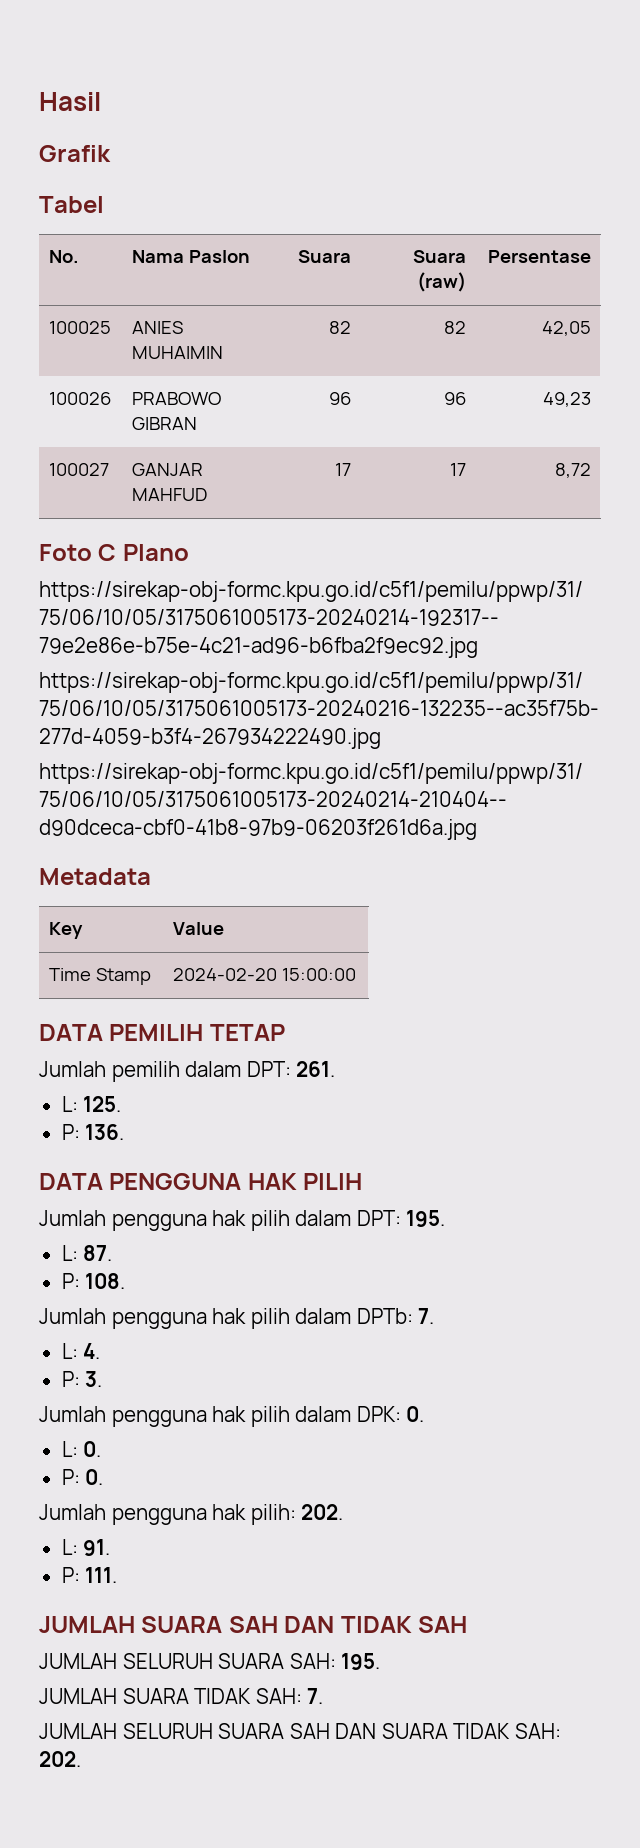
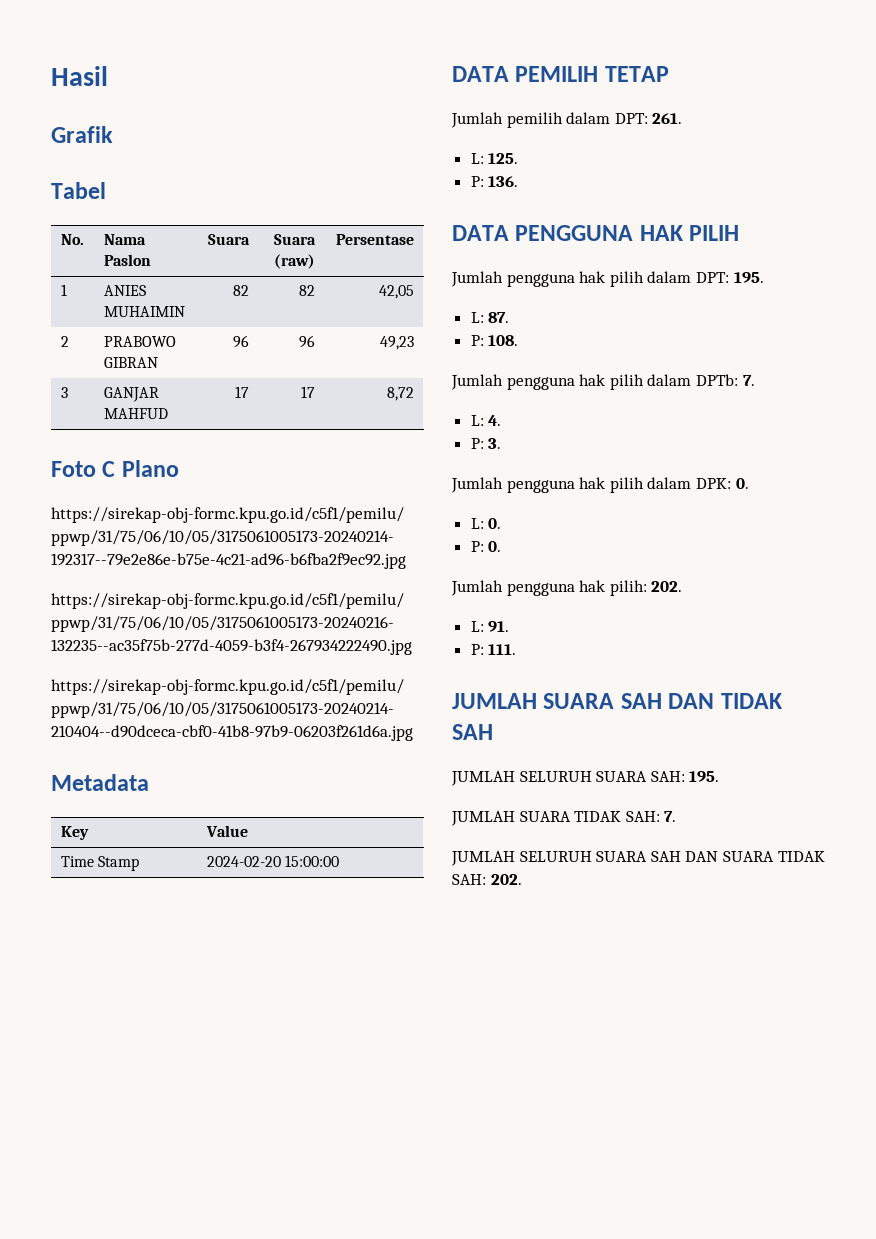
- 100025 | ANIES MUHAIMIN | 82 | 82 | 42,05
+ 1 | ANIES MUHAIMIN | 82 | 82 | 42,05
- 100026 | PRABOWO GIBRAN | 96 | 96 | 49,23
+ 2 | PRABOWO GIBRAN | 96 | 96 | 49,23
- 100027 | GANJAR MAHFUD | 17 | 17 | 8,72
+ 3 | GANJAR MAHFUD | 17 | 17 | 8,72

